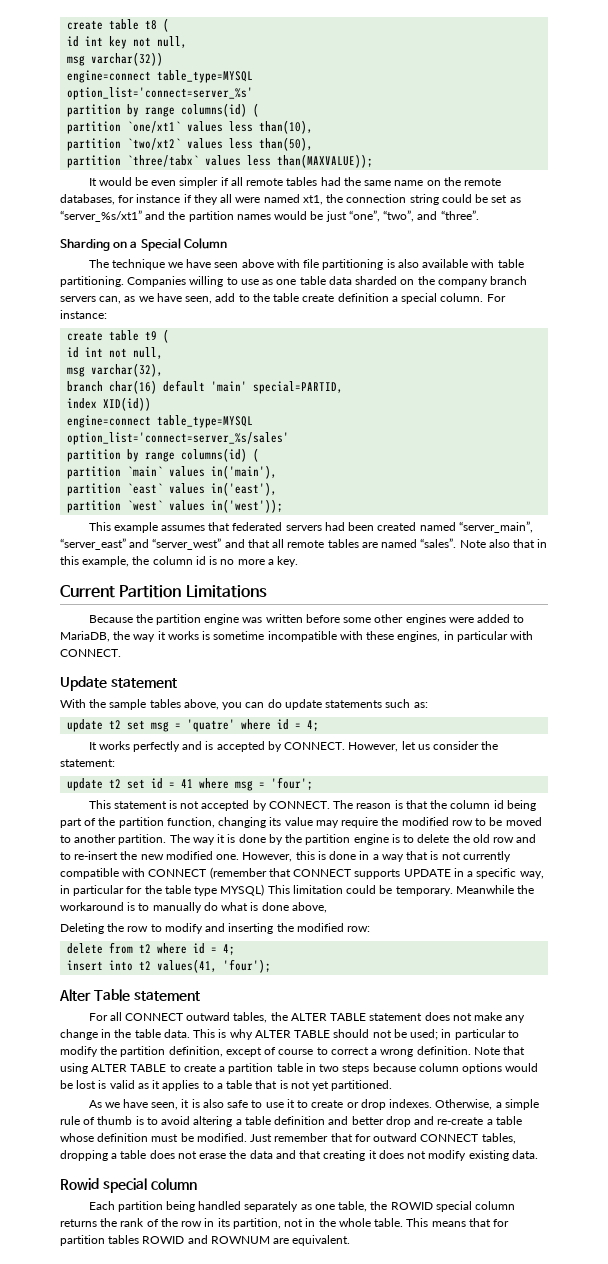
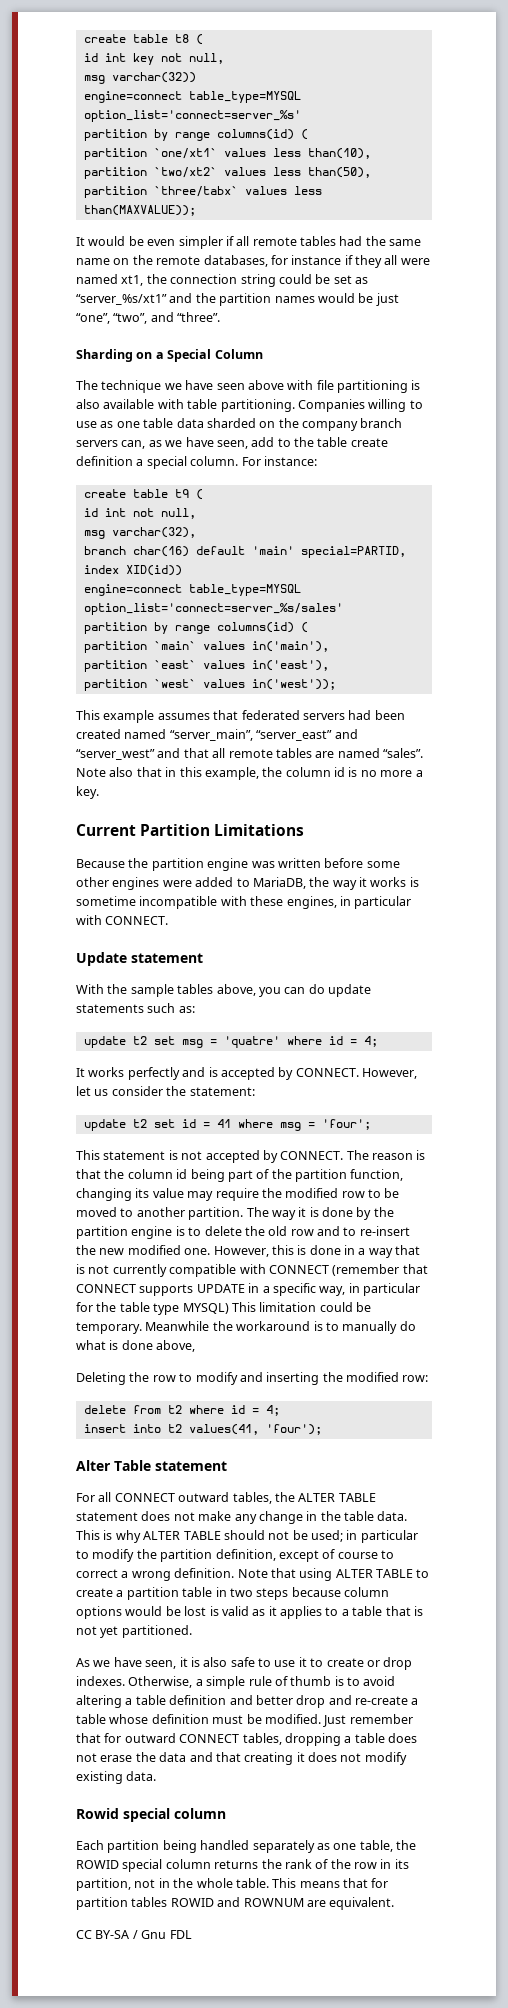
+ CC BY-SA / Gnu FDL

